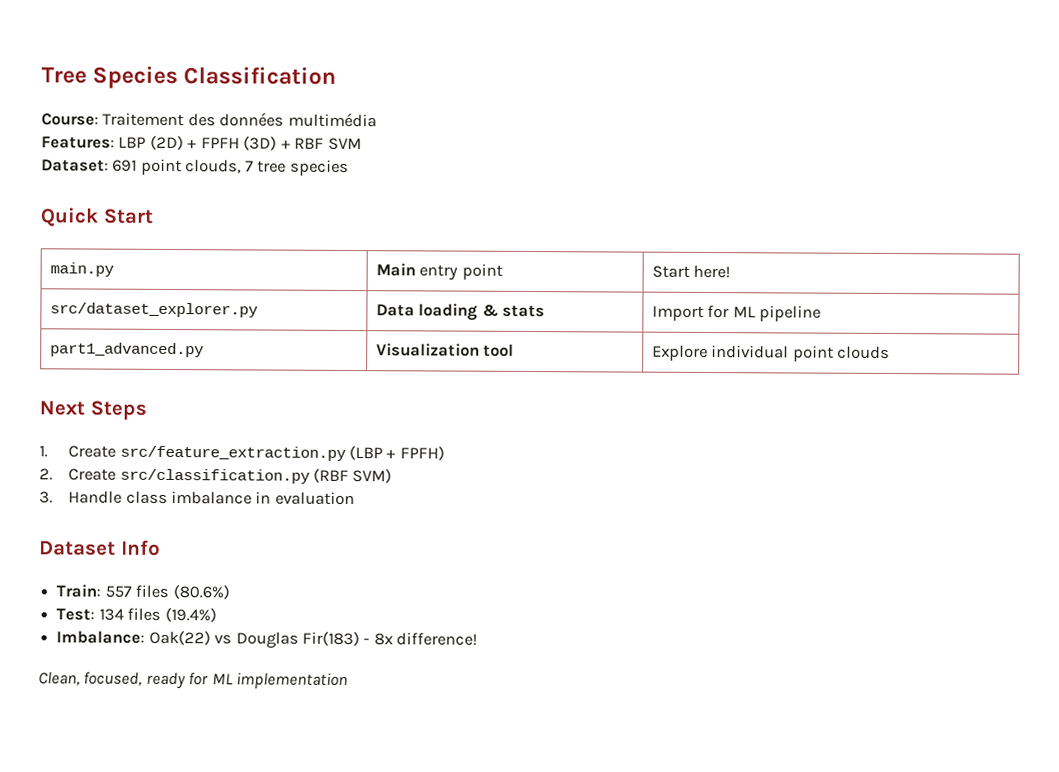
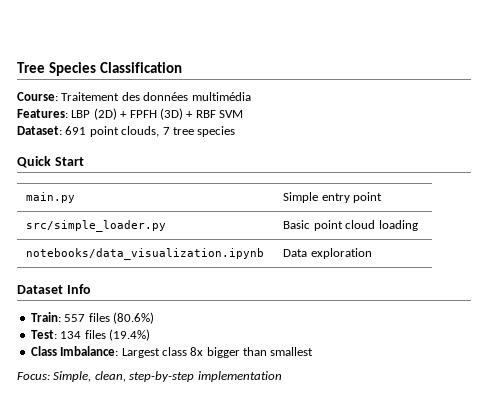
- main.py | Main entry point | Start here!
- src/dataset_explorer.py | Data loading & stats | Import for ML pipeline
- part1_advanced.py | Visualization tool | Explore individual point clouds
- Next Steps
- 1. Create src/feature_extraction.py (LBP + FPFH)
- 2. Create src/classification.py (RBF SVM)
- 3. Handle class imbalance in evaluation
+ main.py | Simple entry point
+ src/simple_loader.py | Basic point cloud loading
+ notebooks/data_visualization.ipynb | Data exploration
- Imbalance: Oak(22) vs Douglas Fir(183) - 8x difference!
- Clean, focused, ready for ML implementation
+ Class Imbalance: Largest class 8x bigger than smallest
+ Focus: Simple, clean, step-by-step implementation

